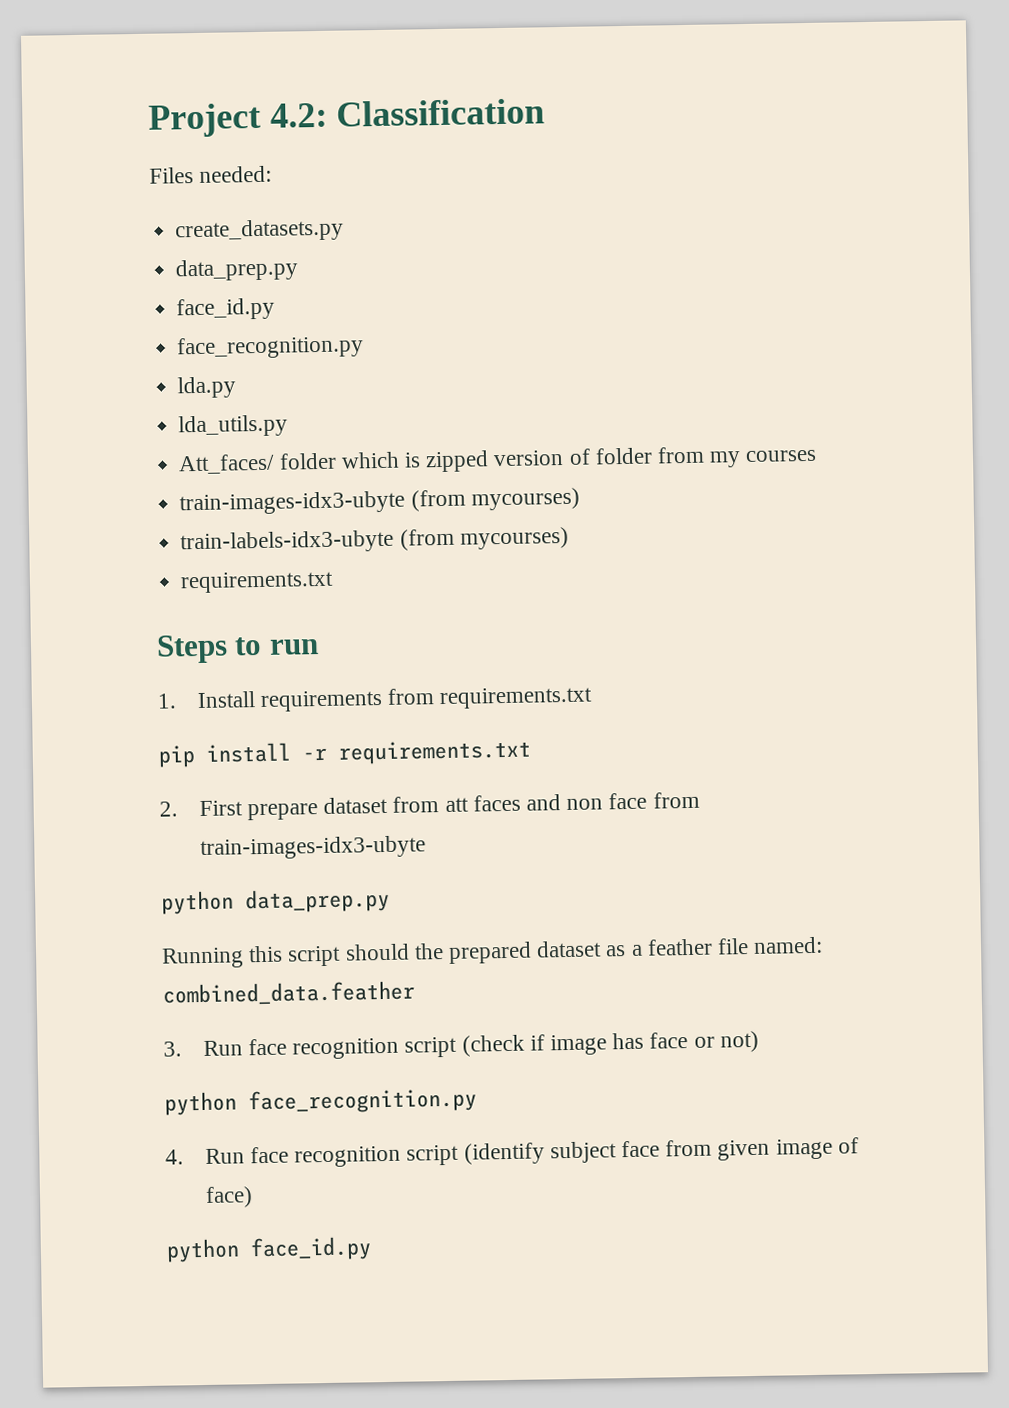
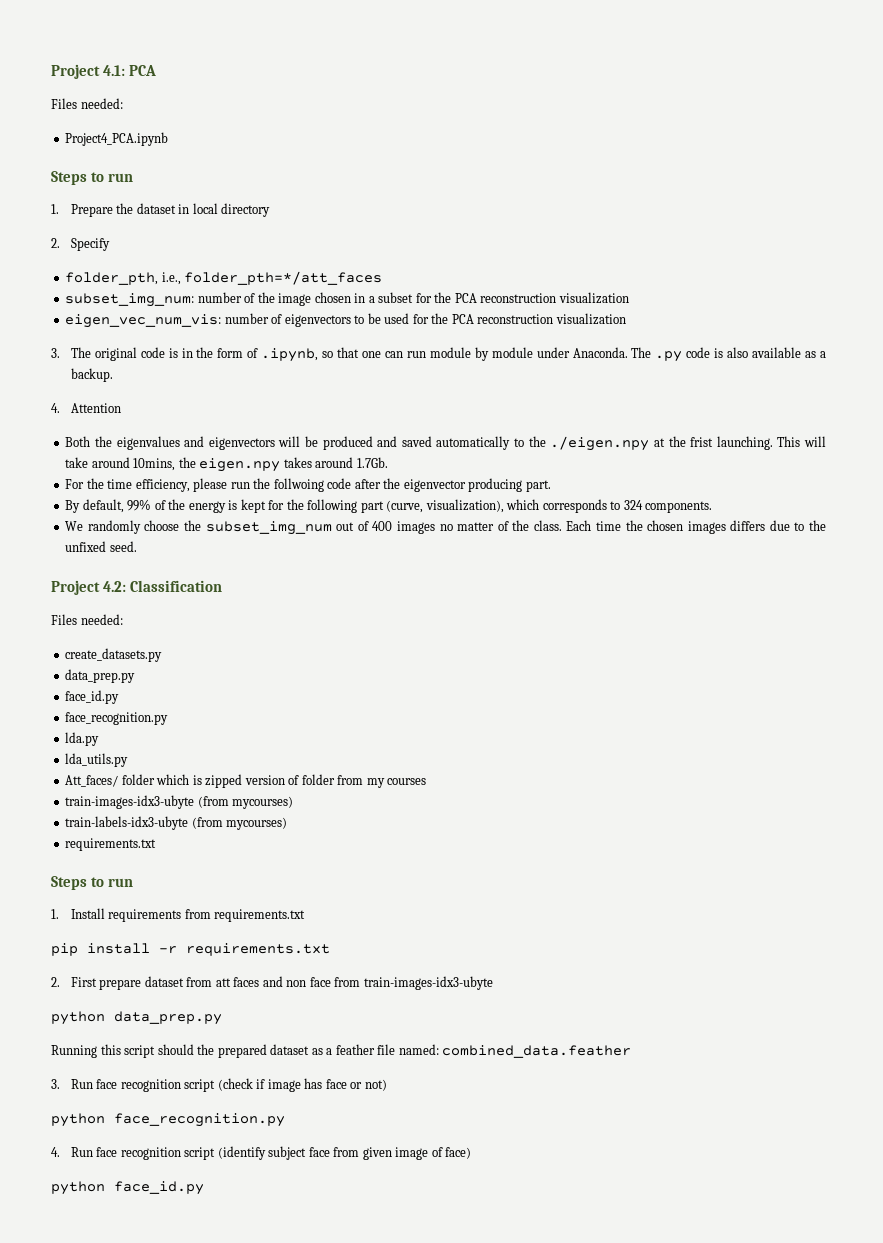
+ Project 4.1: PCA
+ Files needed:
+ Project4_PCA.ipynb
+ Steps to run
+ 1. Prepare the dataset in local directory
+ 2. Specify
+ folder_pth, i.e., folder_pth=*/att_faces
+ subset_img_num: number of the image chosen in a subset for the PCA reconstruction visualization
+ eigen_vec_num_vis: number of eigenvectors to be used for the PCA reconstruction visualization
+ 3. The original code is in the form of .ipynb, so that one can run module by module under Anaconda. The .py code is also available as a backup.
+ 4. Attention
+ Both the eigenvalues and eigenvectors will be produced and saved automatically to the ./eigen.npy at the frist launching. This will take around 10mins, the eigen.npy takes around 1.7Gb.
+ For the time efficiency, please run the follwoing code after the eigenvector producing part.
+ By default, 99% of the energy is kept for the following part (curve, visualization), which corresponds to 324 components.
+ We randomly choose the subset_img_num out of 400 images no matter of the class. Each time the chosen images differs due to the unfixed seed.

